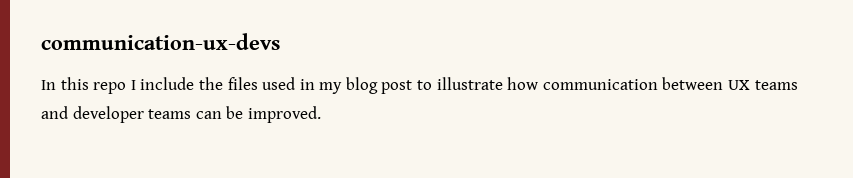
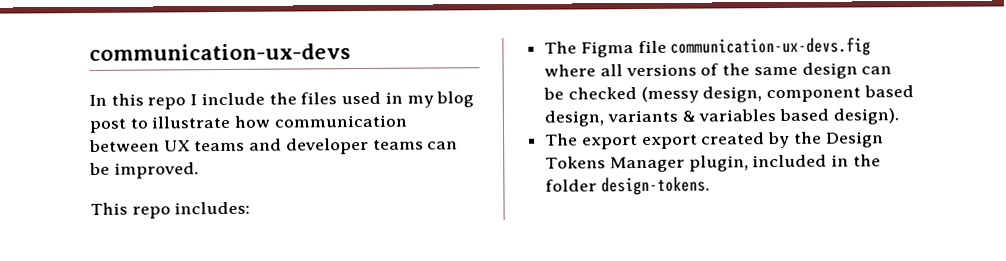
+ This repo includes:
+ The Figma file communication-ux-devs.fig where all versions of the same design can be checked (messy design, component based design, variants & variables based design).
+ The export export created by the Design Tokens Manager plugin, included in the folder design-tokens.

